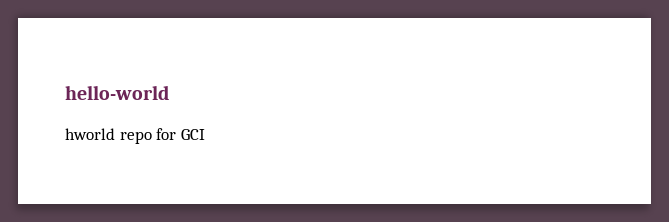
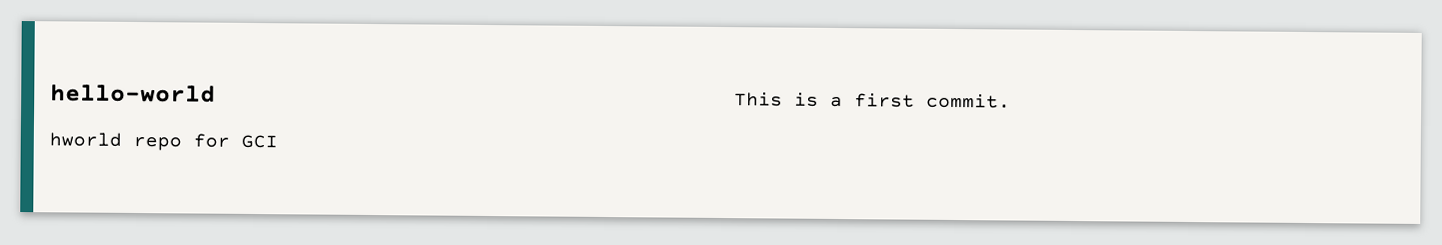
+ This is a first commit.

